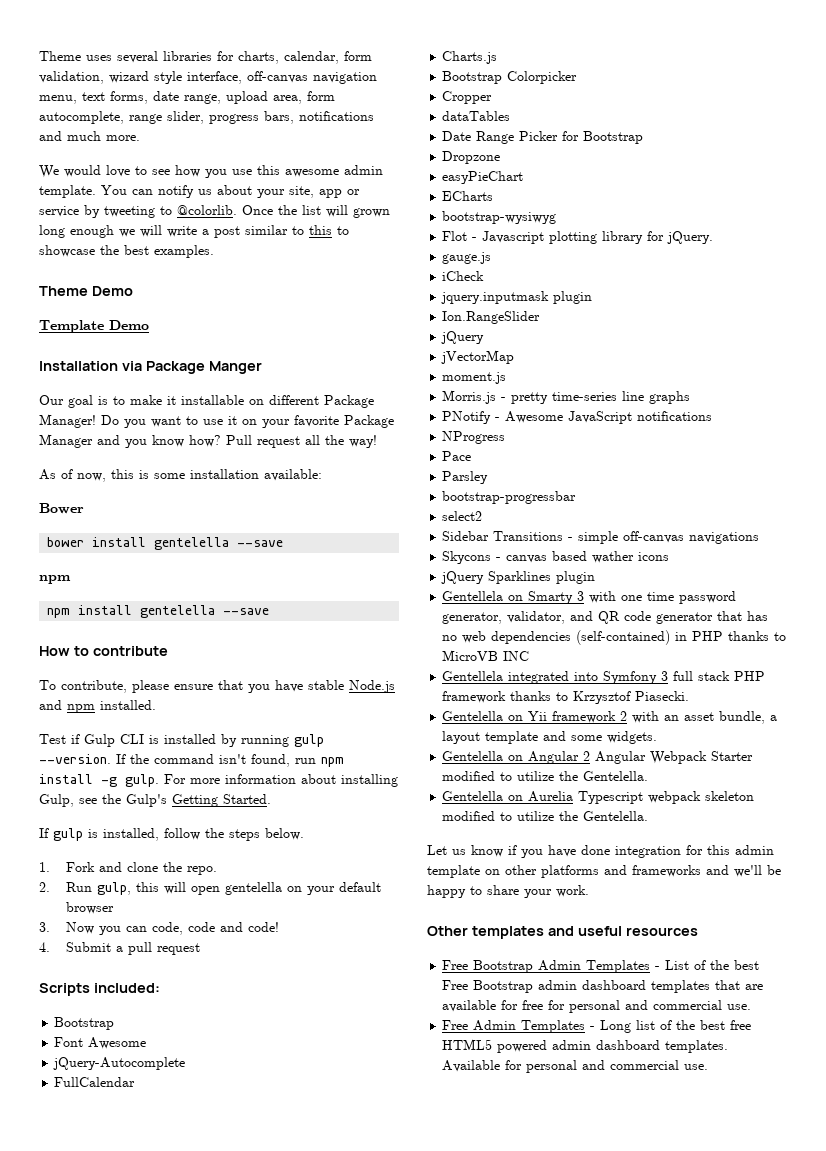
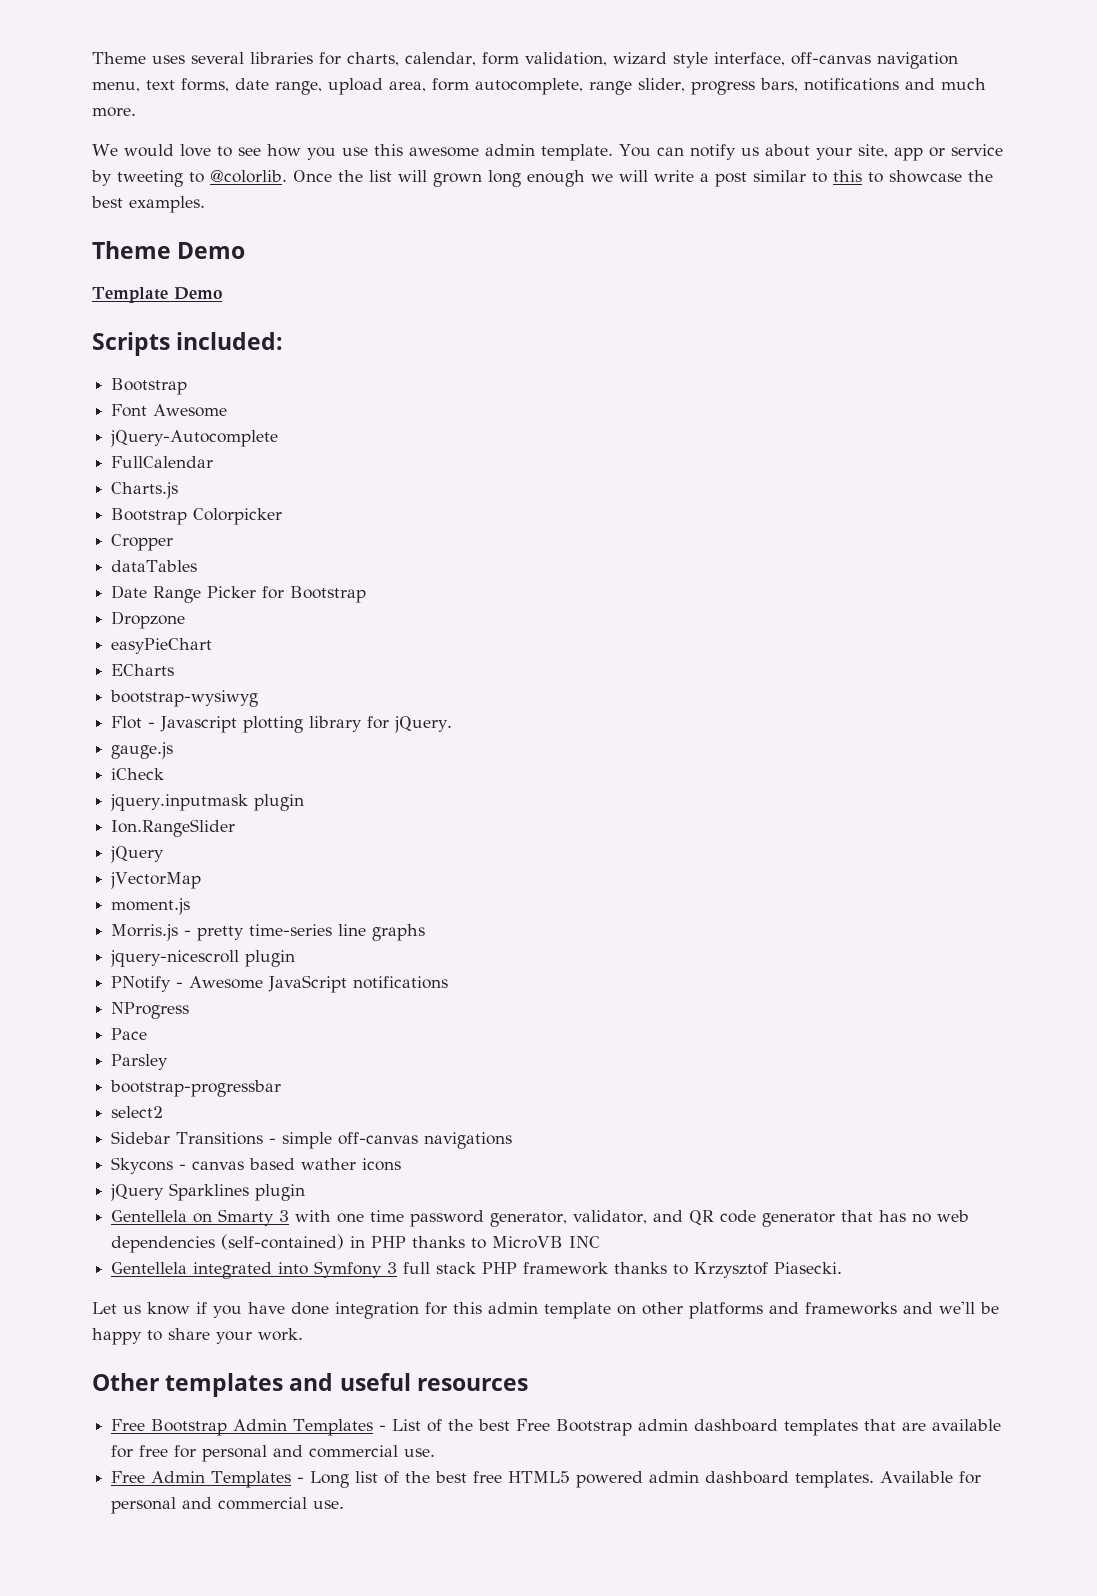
- Installation via Package Manger
- Our goal is to make it installable on different Package Manager! Do you want to use it on your favorite Package Manager and you know how? Pull request all the way!
- As of now, this is some installation available:
- Bower
- bower install gentelella --save
- npm
- npm install gentelella --save
- How to contribute
- To contribute, please ensure that you have stable Node.js and npm installed.
- Test if Gulp CLI is installed by running gulp --version. If the command isn't found, run npm install -g gulp. For more information about installing Gulp, see the Gulp's Getting Started.
- If gulp is installed, follow the steps below.
- 1. Fork and clone the repo.
- 2. Run gulp, this will open gentelella on your default browser
- 3. Now you can code, code and code!
- 4. Submit a pull request
+ jquery-nicescroll plugin
- Gentelella on Yii framework 2 with an asset bundle, a layout template and some widgets.
- Gentelella on Angular 2 Angular Webpack Starter modified to utilize the Gentelella.
- Gentelella on Aurelia Typescript webpack skeleton modified to utilize the Gentelella.

